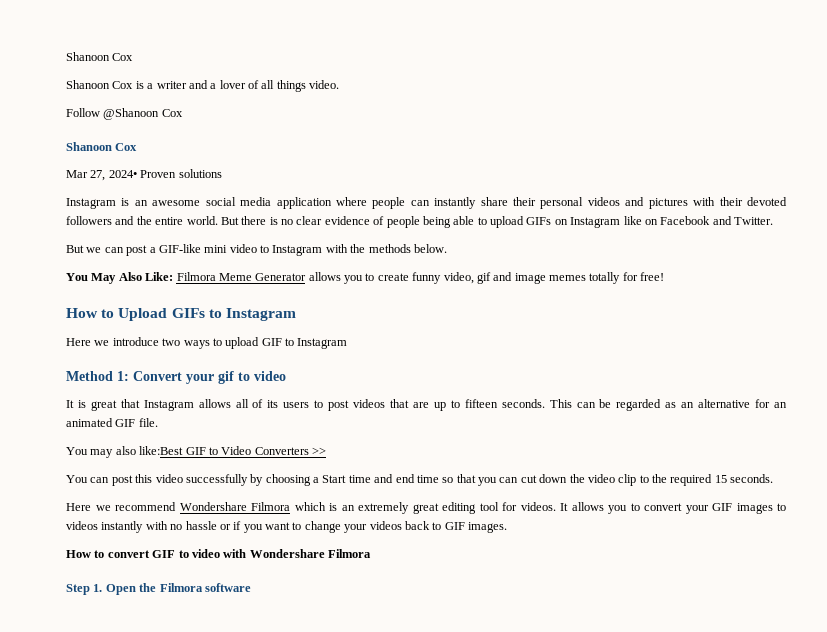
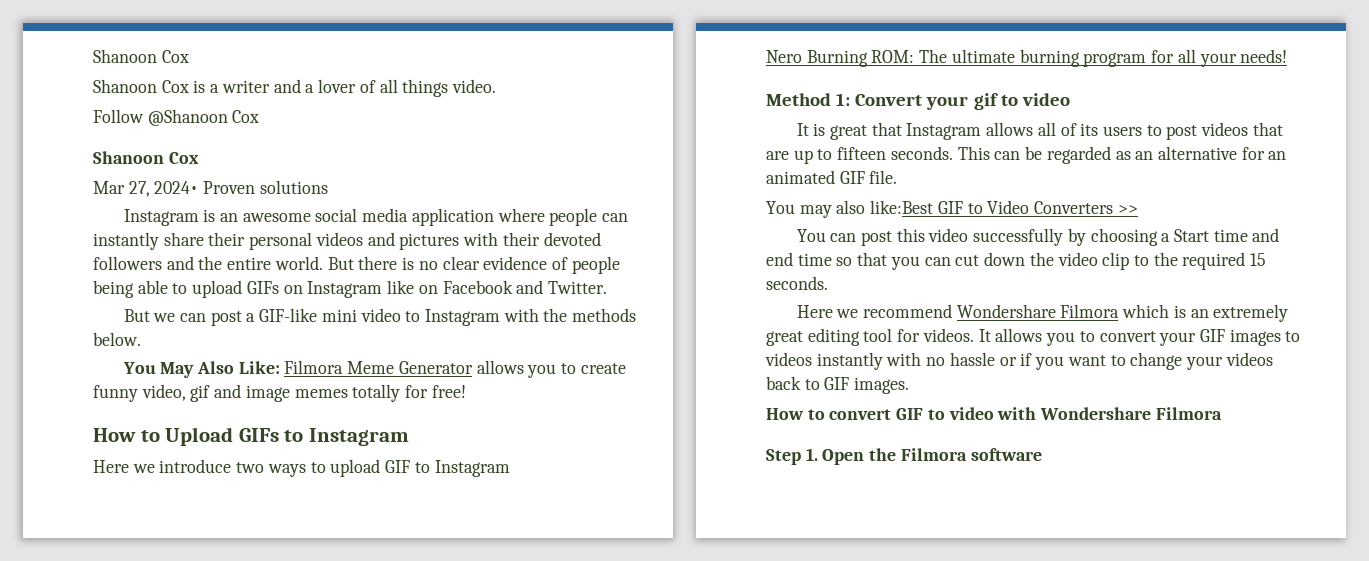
+ Nero Burning ROM: The ultimate burning program for all your needs!

